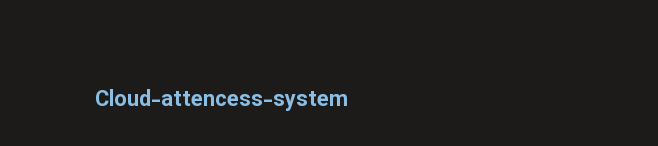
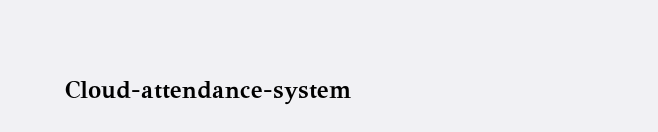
- Cloud-attencess-system
+ Cloud-attendance-system

